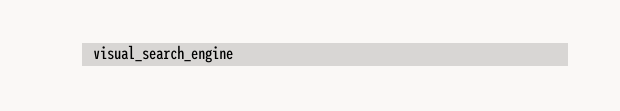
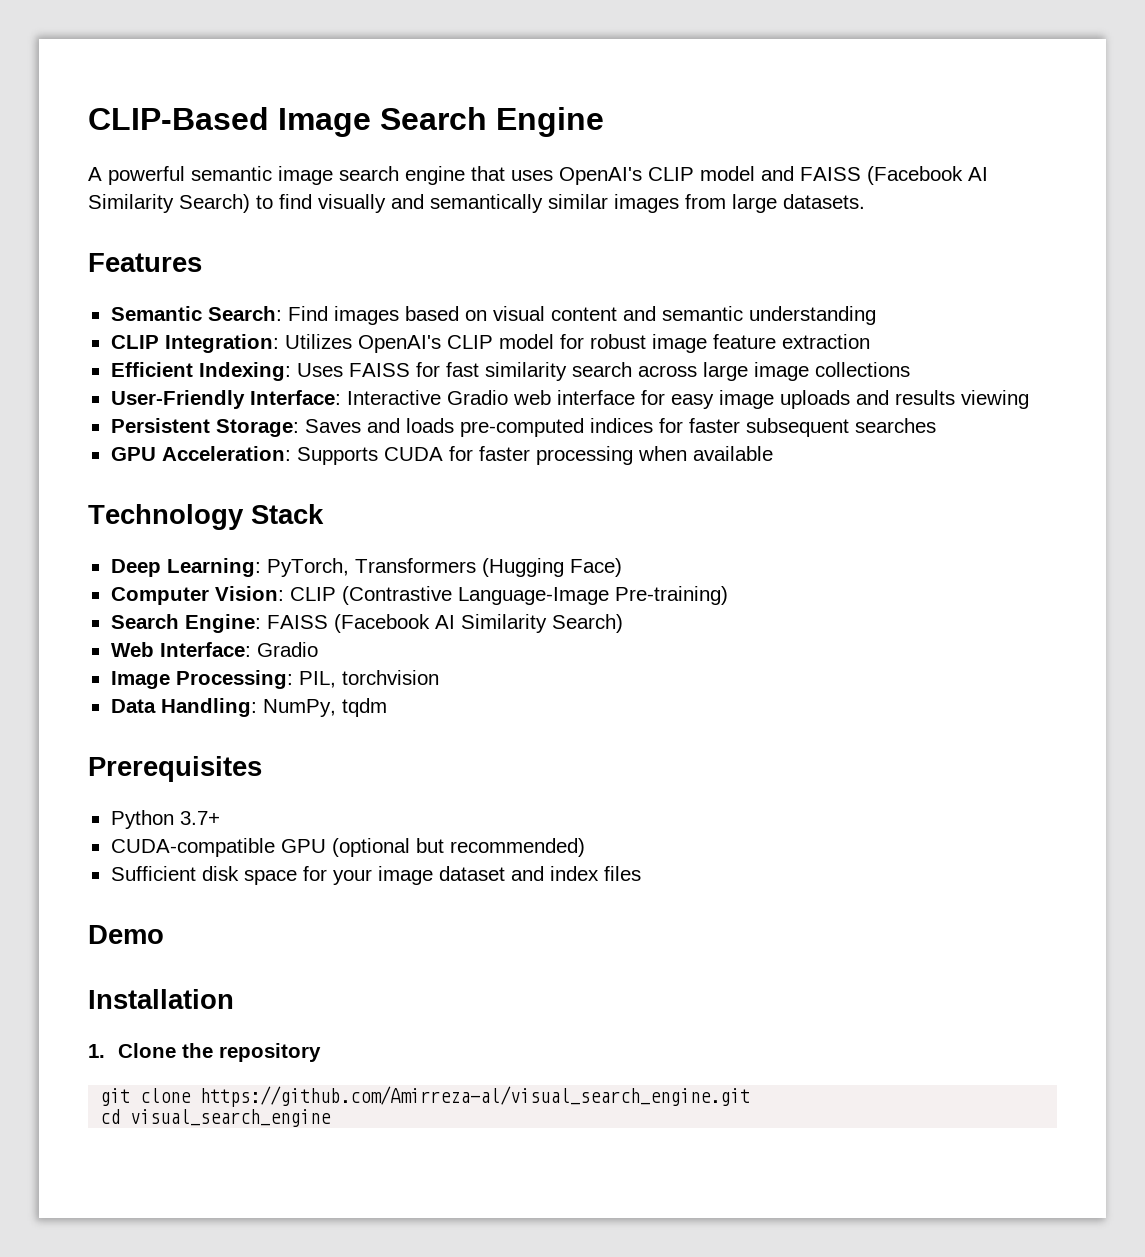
- visual_search_engine
+ CLIP-Based Image Search Engine
+ A powerful semantic image search engine that uses OpenAI's CLIP model and FAISS (Facebook AI Similarity Search) to find visually and semantically similar images from large datasets.
+ Features
+ Semantic Search: Find images based on visual content and semantic understanding
+ CLIP Integration: Utilizes OpenAI's CLIP model for robust image feature extraction
+ Efficient Indexing: Uses FAISS for fast similarity search across large image collections
+ User-Friendly Interface: Interactive Gradio web interface for easy image uploads and results viewing
+ Persistent Storage: Saves and loads pre-computed indices for faster subsequent searches
+ GPU Acceleration: Supports CUDA for faster processing when available
+ Technology Stack
+ Deep Learning: PyTorch, Transformers (Hugging Face)
+ Computer Vision: CLIP (Contrastive Language-Image Pre-training)
+ Search Engine: FAISS (Facebook AI Similarity Search)
+ Web Interface: Gradio
+ Image Processing: PIL, torchvision
+ Data Handling: NumPy, tqdm
+ Prerequisites
+ Python 3.7+
+ CUDA-compatible GPU (optional but recommended)
+ Sufficient disk space for your image dataset and index files
+ Demo
+ Installation
+ 1. Clone the repository
+ git clone https://github.com/Amirreza-al/visual_search_engine.git
+ cd visual_search_engine

